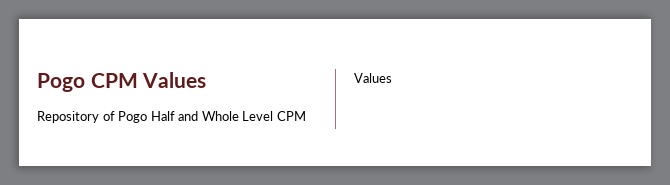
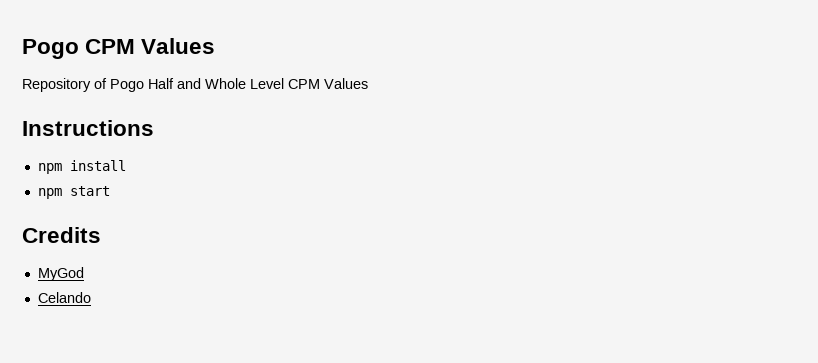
+ Instructions
+ npm install
+ npm start
+ Credits
+ MyGod
+ Celando

